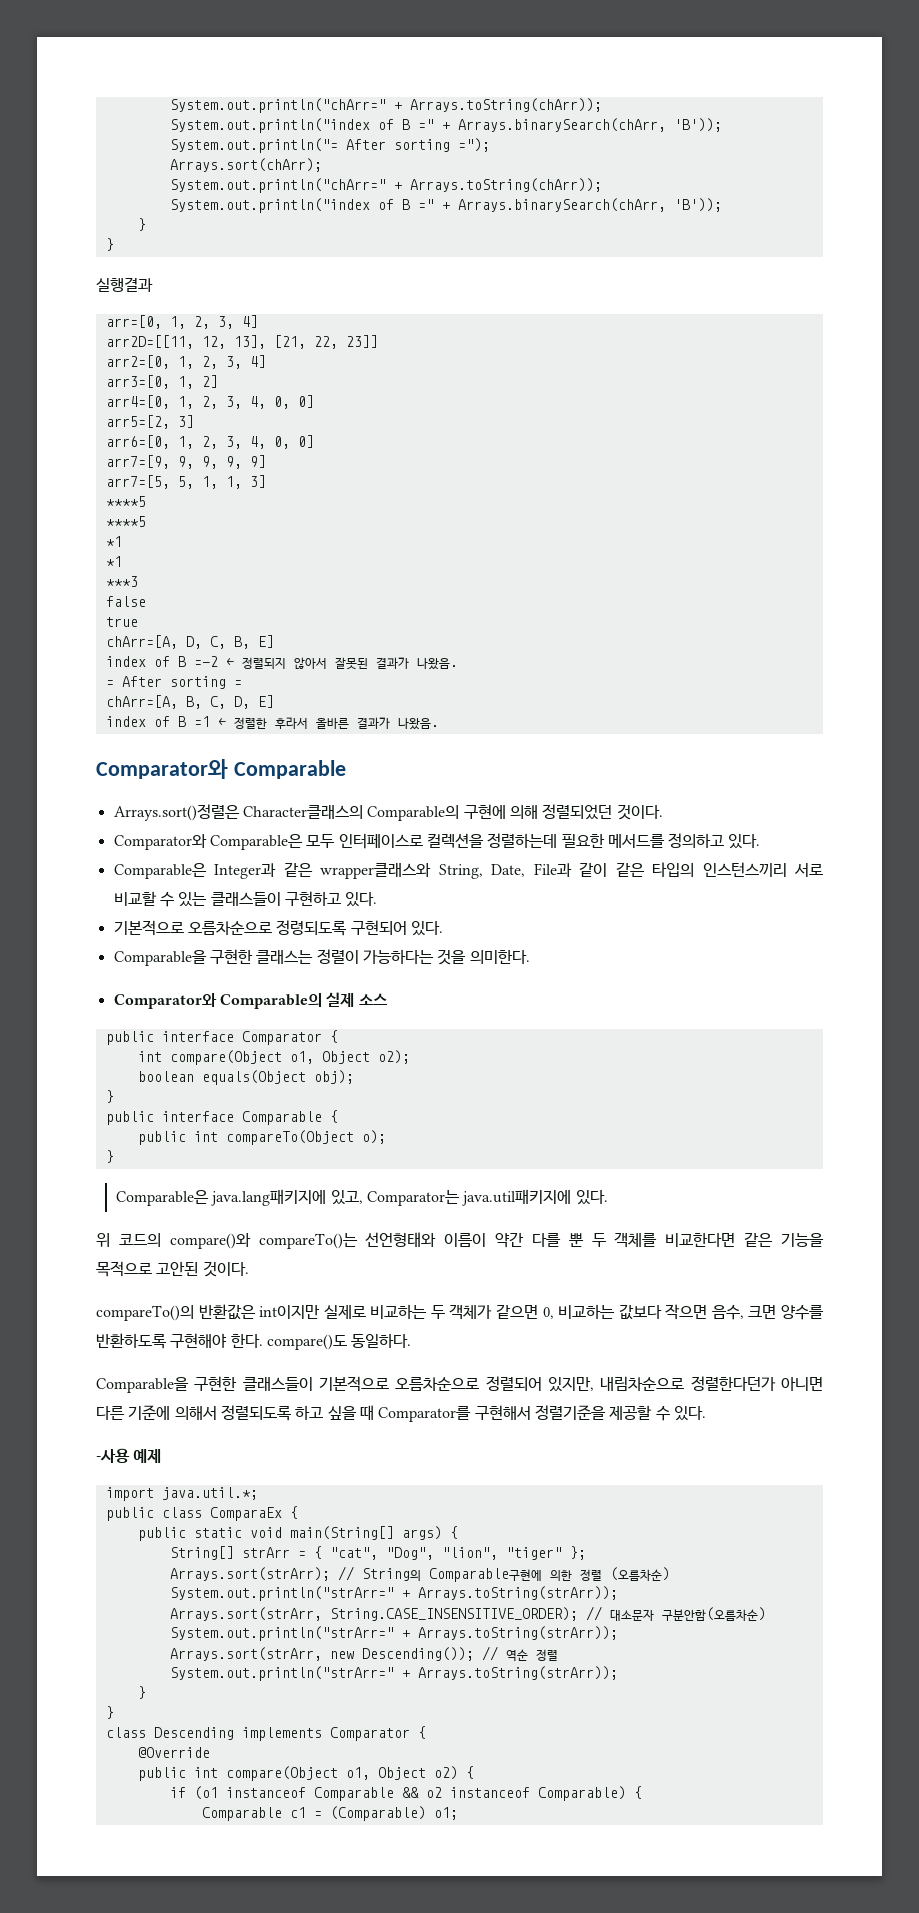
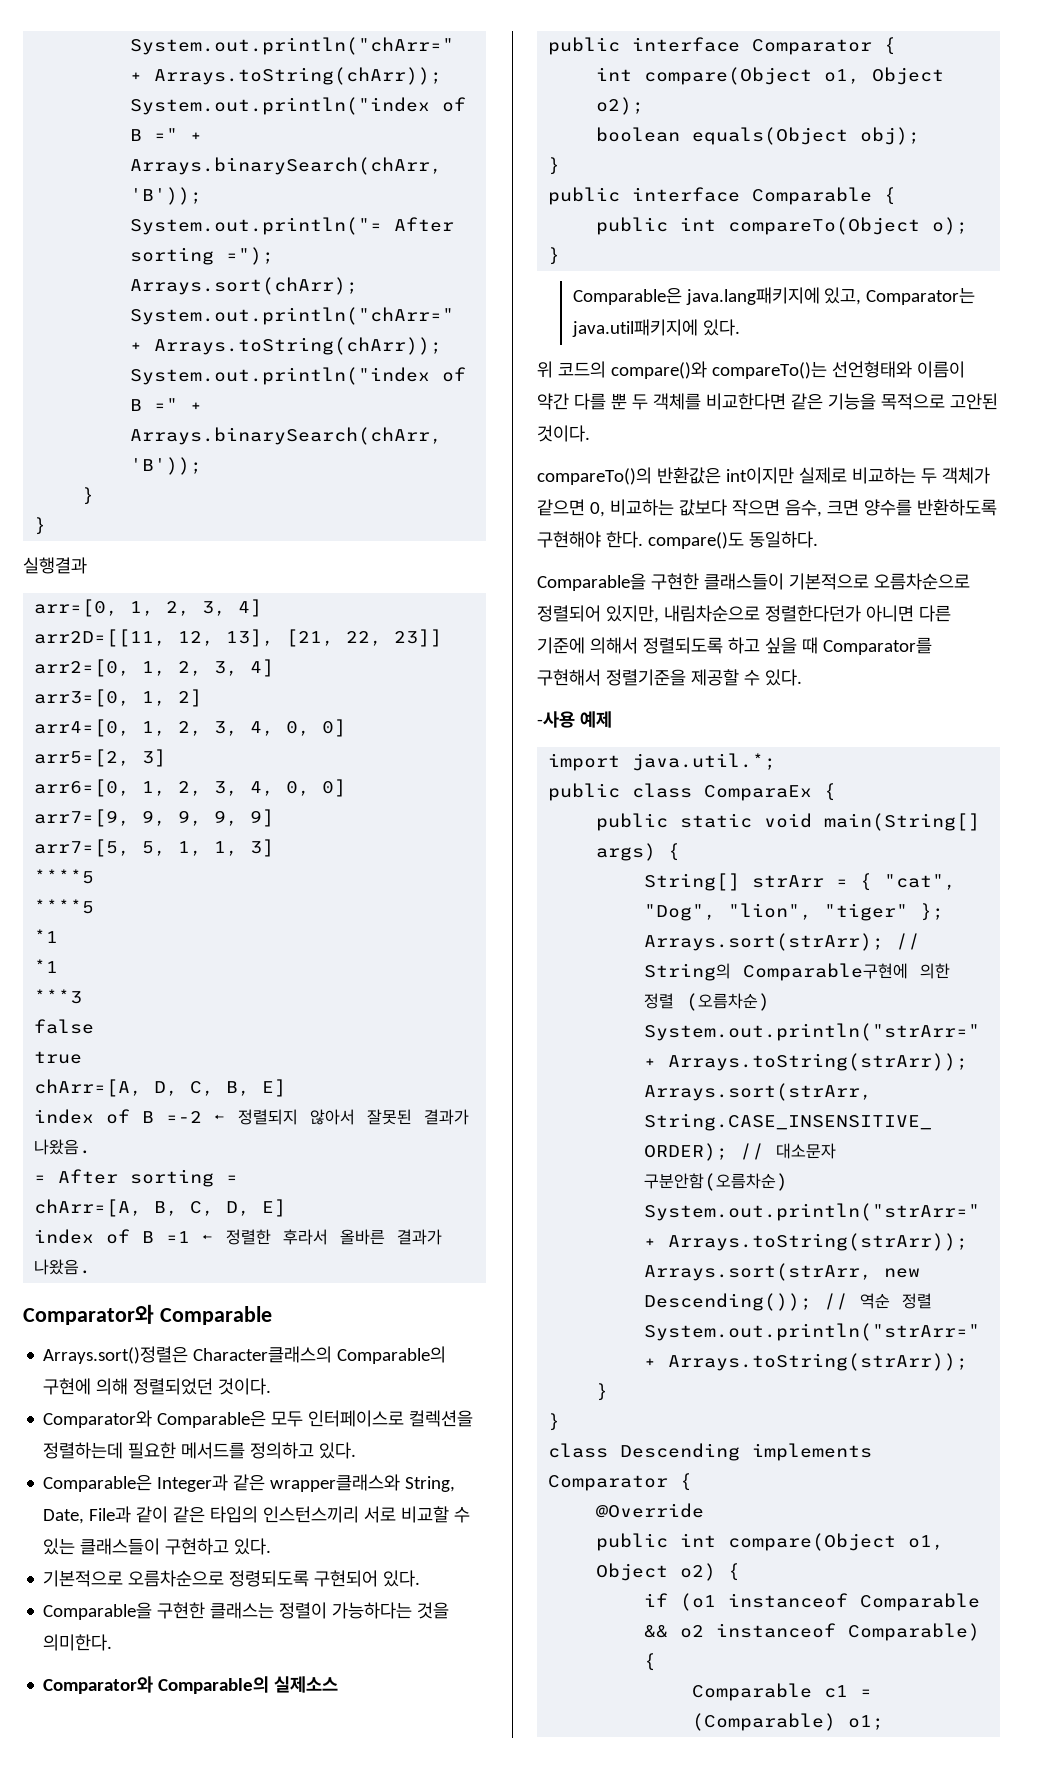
- Comparator와 Comparable의 실제 소스
+ Comparator와 Comparable의 실제소스

